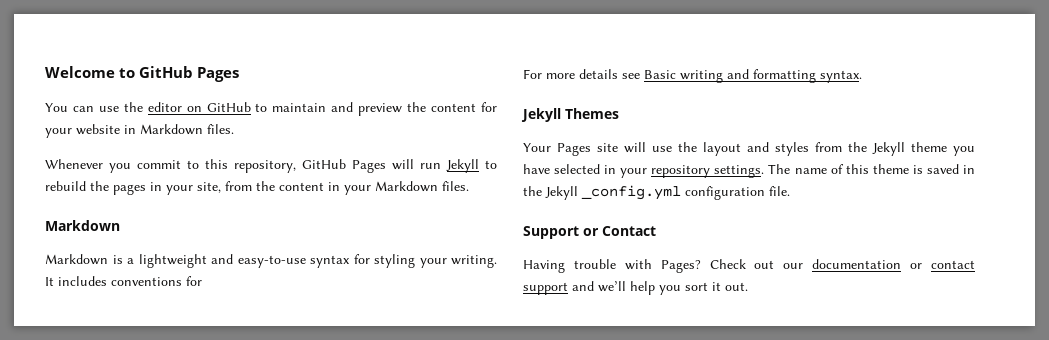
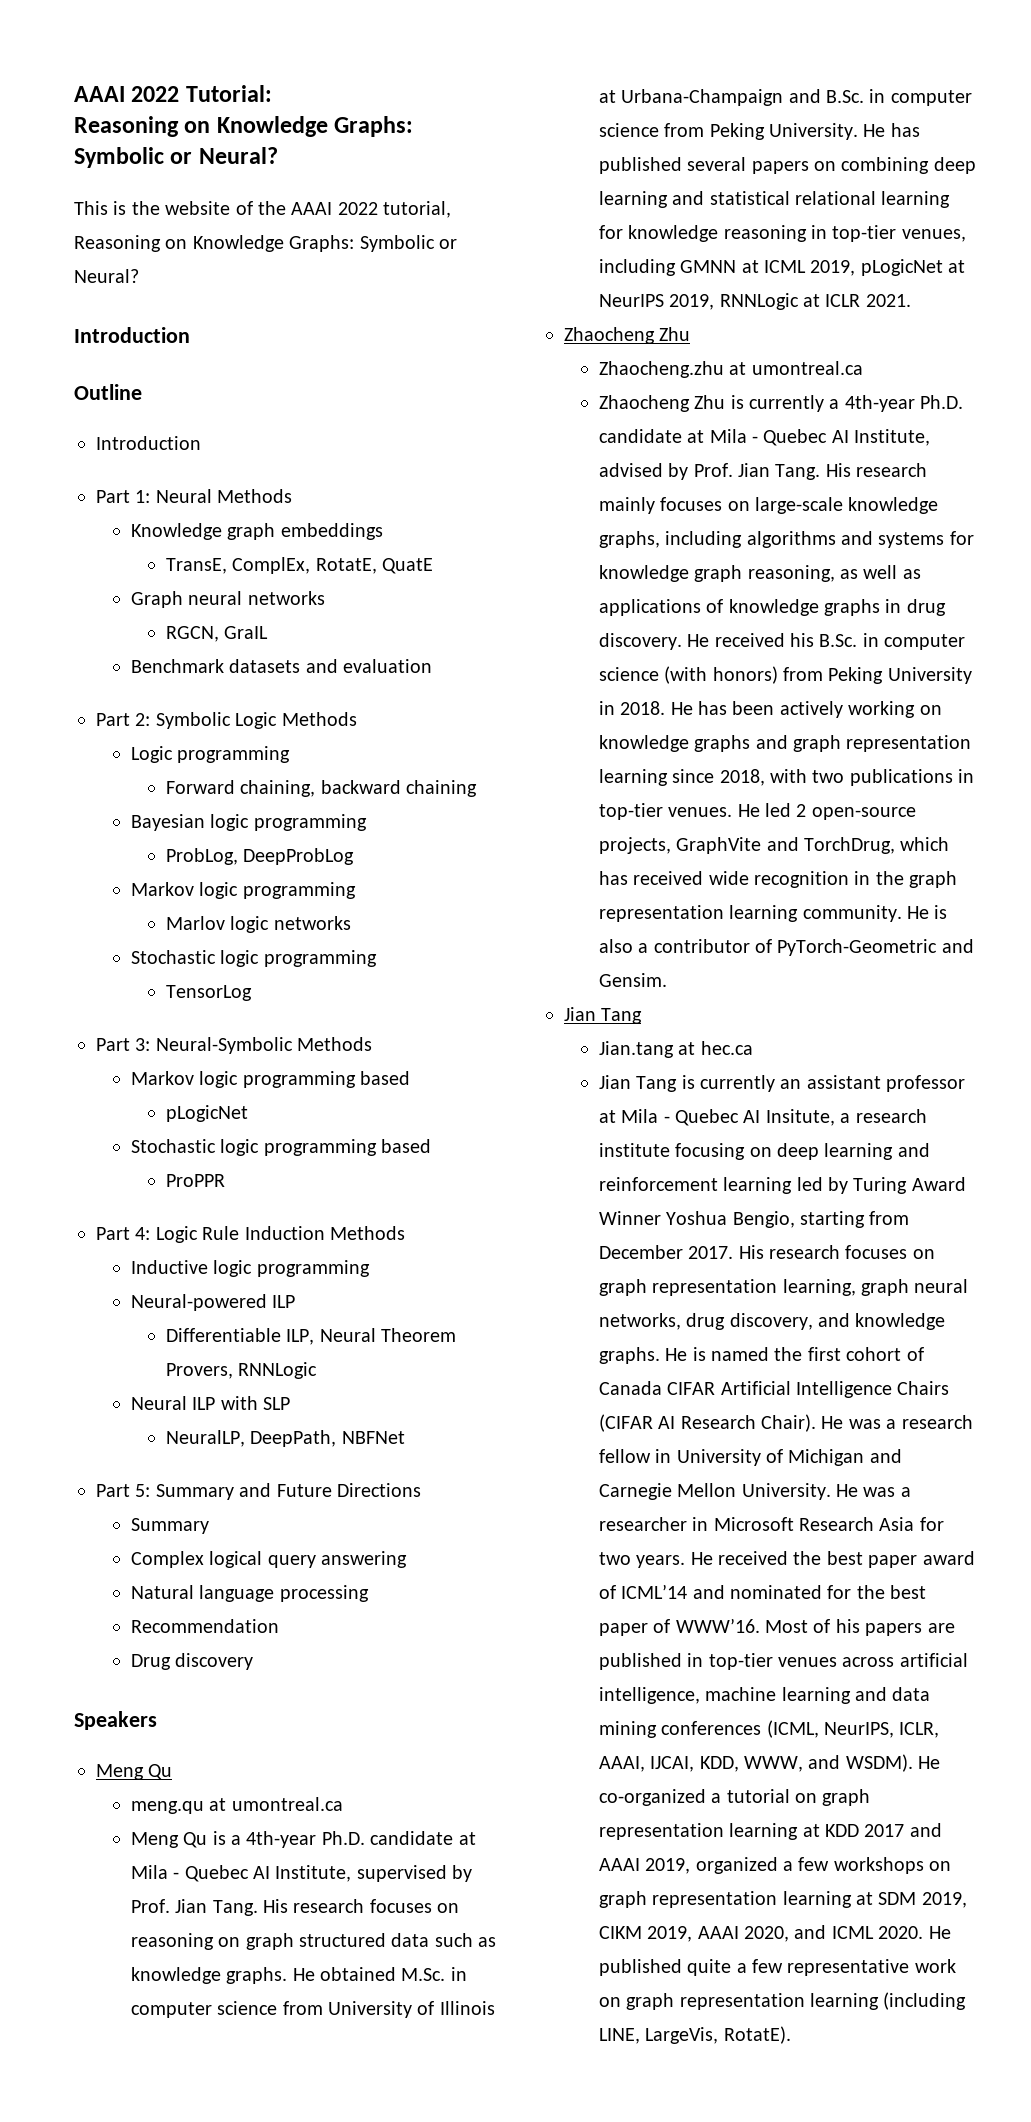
- Welcome to GitHub Pages
- You can use the editor on GitHub to maintain and preview the content for your website in Markdown files.
- Whenever you commit to this repository, GitHub Pages will run Jekyll to rebuild the pages in your site, from the content in your Markdown files.
- Markdown
- Markdown is a lightweight and easy-to-use syntax for styling your writing. It includes conventions for
- For more details see Basic writing and formatting syntax.
- Jekyll Themes
- Your Pages site will use the layout and styles from the Jekyll theme you have selected in your repository settings. The name of this theme is saved in the Jekyll _config.yml configuration file.
- Support or Contact
- Having trouble with Pages? Check out our documentation or contact support and we’ll help you sort it out.
+ AAAI 2022 Tutorial:
+ Reasoning on Knowledge Graphs: Symbolic or Neural?
+ This is the website of the AAAI 2022 tutorial, Reasoning on Knowledge Graphs: Symbolic or Neural?
+ Introduction
+ Outline
+ Introduction
+ Part 1: Neural Methods
+ Knowledge graph embeddings
+ TransE, ComplEx, RotatE, QuatE
+ Graph neural networks
+ RGCN, GraIL
+ Benchmark datasets and evaluation
+ Part 2: Symbolic Logic Methods
+ Logic programming
+ Forward chaining, backward chaining
+ Bayesian logic programming
+ ProbLog, DeepProbLog
+ Markov logic programming
+ Marlov logic networks
+ Stochastic logic programming
+ TensorLog
+ Part 3: Neural-Symbolic Methods
+ Markov logic programming based
+ pLogicNet
+ Stochastic logic programming based
+ ProPPR
+ Part 4: Logic Rule Induction Methods
+ Inductive logic programming
+ Neural-powered ILP
+ Differentiable ILP, Neural Theorem Provers, RNNLogic
+ Neural ILP with SLP
+ NeuralLP, DeepPath, NBFNet
+ Part 5: Summary and Future Directions
+ Summary
+ Complex logical query answering
+ Natural language processing
+ Recommendation
+ Drug discovery
+ Speakers
+ Meng Qu
+ meng.qu at umontreal.ca
+ Meng Qu is a 4th-year Ph.D. candidate at Mila - Quebec AI Institute, supervised by Prof. Jian Tang. His research focuses on reasoning on graph structured data such as knowledge graphs. He obtained M.Sc. in computer science from University of Illinois at Urbana-Champaign and B.Sc. in computer science from Peking University. He has published several papers on combining deep learning and statistical relational learning for knowledge reasoning in top-tier venues, including GMNN at ICML 2019, pLogicNet at NeurIPS 2019, RNNLogic at ICLR 2021.
+ Zhaocheng Zhu
+ Zhaocheng.zhu at umontreal.ca
+ Zhaocheng Zhu is currently a 4th-year Ph.D. candidate at Mila - Quebec AI Institute, advised by Prof. Jian Tang. His research mainly focuses on large-scale knowledge graphs, including algorithms and systems for knowledge graph reasoning, as well as applications of knowledge graphs in drug discovery. He received his B.Sc. in computer science (with honors) from Peking University in 2018. He has been actively working on knowledge graphs and graph representation learning since 2018, with two publications in top-tier venues. He led 2 open-source projects, GraphVite and TorchDrug, which has received wide recognition in the graph representation learning community. He is also a contributor of PyTorch-Geometric and Gensim.
+ Jian Tang
+ Jian.tang at hec.ca
+ Jian Tang is currently an assistant professor at Mila - Quebec AI Insitute, a research institute focusing on deep learning and reinforcement learning led by Turing Award Winner Yoshua Bengio, starting from December 2017. His research focuses on graph representation learning, graph neural networks, drug discovery, and knowledge graphs. He is named the first cohort of Canada CIFAR Artificial Intelligence Chairs (CIFAR AI Research Chair). He was a research fellow in University of Michigan and Carnegie Mellon University. He was a researcher in Microsoft Research Asia for two years. He received the best paper award of ICML’14 and nominated for the best paper of WWW’16. Most of his papers are published in top-tier venues across artificial intelligence, machine learning and data mining conferences (ICML, NeurIPS, ICLR, AAAI, IJCAI, KDD, WWW, and WSDM). He co-organized a tutorial on graph representation learning at KDD 2017 and AAAI 2019, organized a few workshops on graph representation learning at SDM 2019, CIKM 2019, AAAI 2020, and ICML 2020. He published quite a few representative work on graph representation learning (including LINE, LargeVis, RotatE).

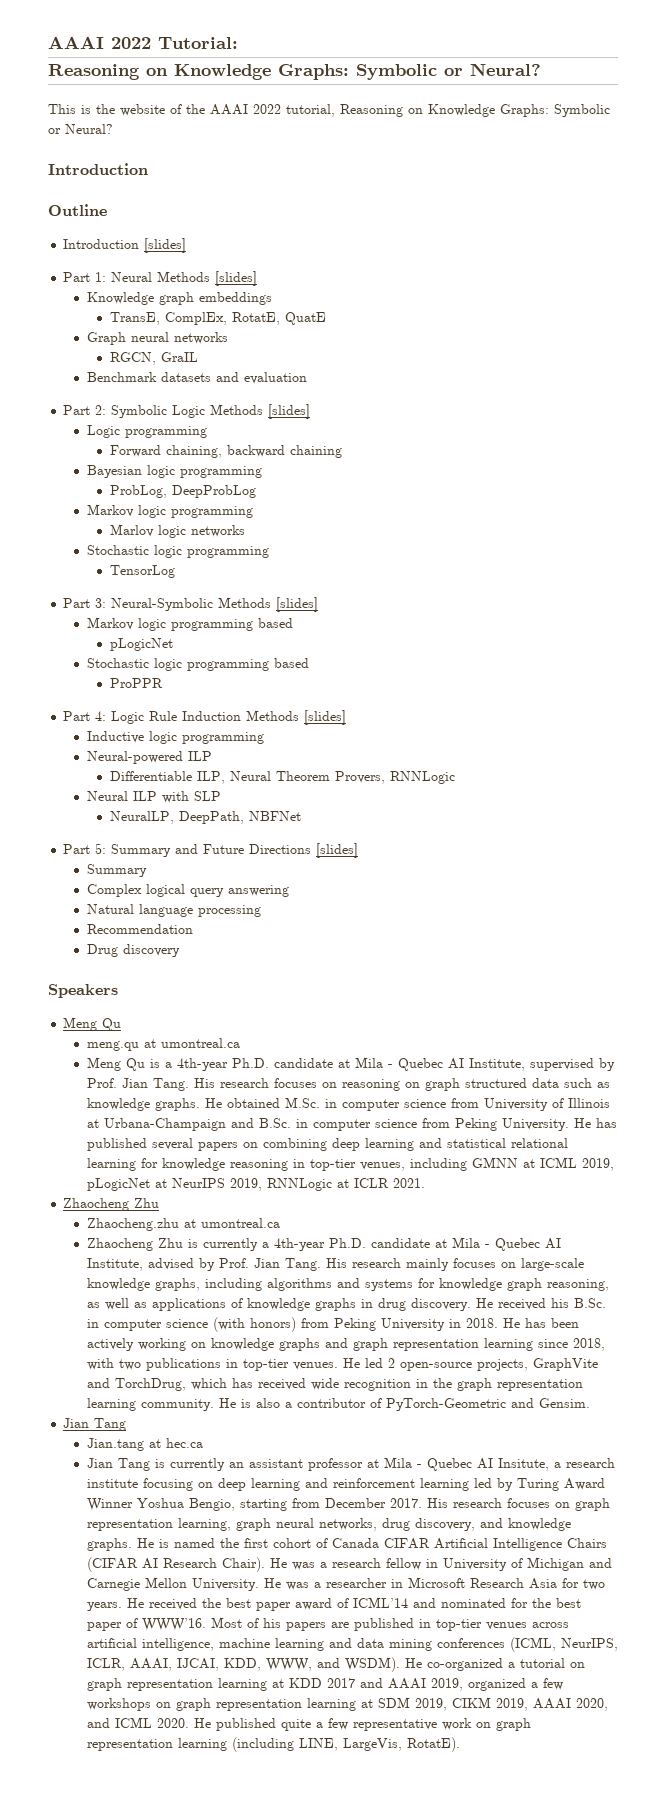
  Outline
- Introduction
+ Introduction [slides]
- Part 1: Neural Methods
+ Part 1: Neural Methods [slides]
- Part 2: Symbolic Logic Methods
+ Part 2: Symbolic Logic Methods [slides]
- Part 3: Neural-Symbolic Methods
+ Part 3: Neural-Symbolic Methods [slides]
- Part 4: Logic Rule Induction Methods
+ Part 4: Logic Rule Induction Methods [slides]
- Part 5: Summary and Future Directions
+ Part 5: Summary and Future Directions [slides]

